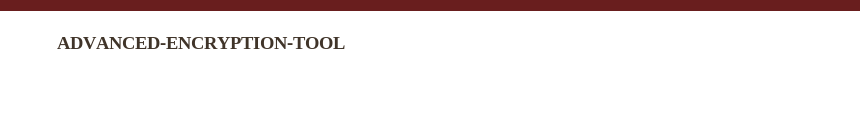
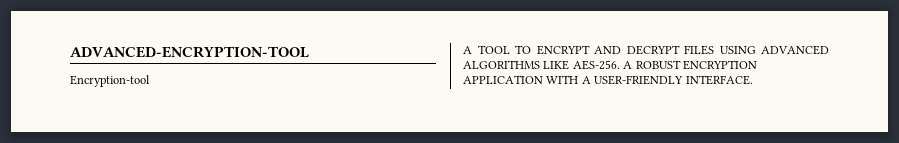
+ Encryption-tool
+ A TOOL TO ENCRYPT AND DECRYPT FILES USING ADVANCED ALGORITHMS LIKE AES-256. A ROBUST ENCRYPTION APPLICATION WITH A USER-FRIENDLY INTERFACE.

